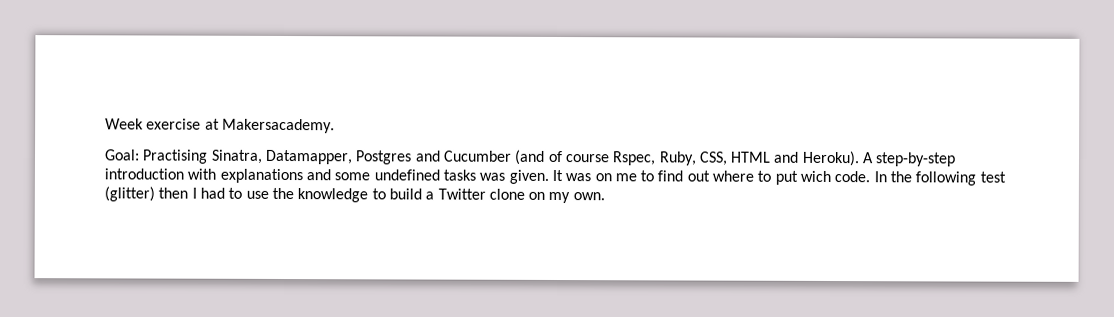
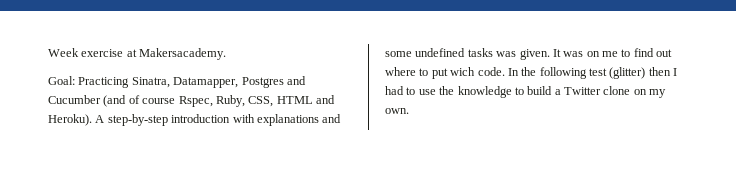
- Goal: Practising Sinatra, Datamapper, Postgres and Cucumber (and of course Rspec, Ruby, CSS, HTML and Heroku).
+ Goal: Practicing Sinatra, Datamapper, Postgres and Cucumber (and of course Rspec, Ruby, CSS, HTML and Heroku).

